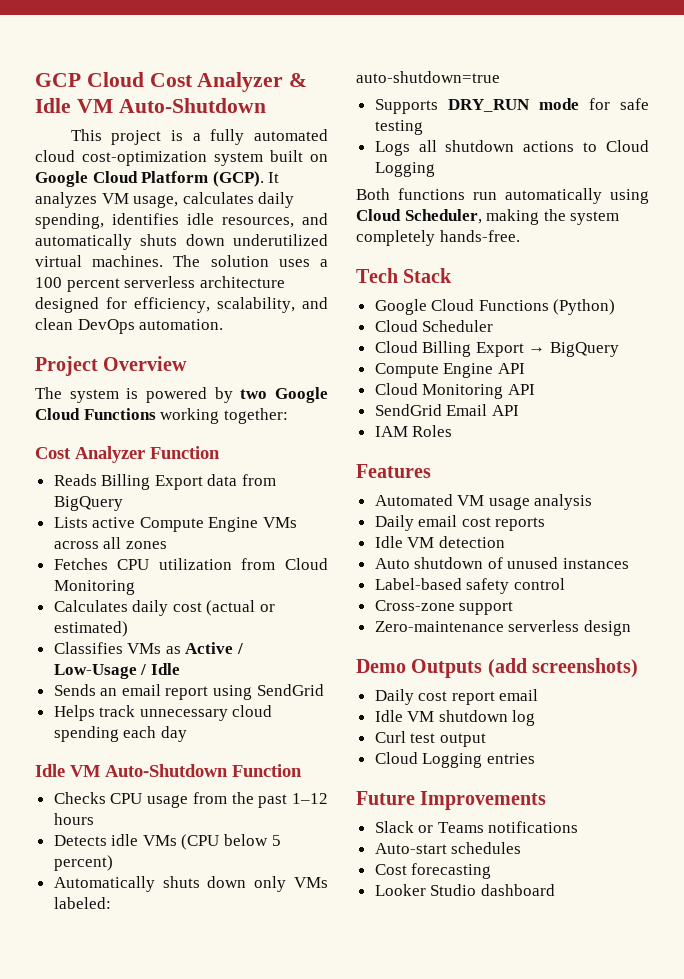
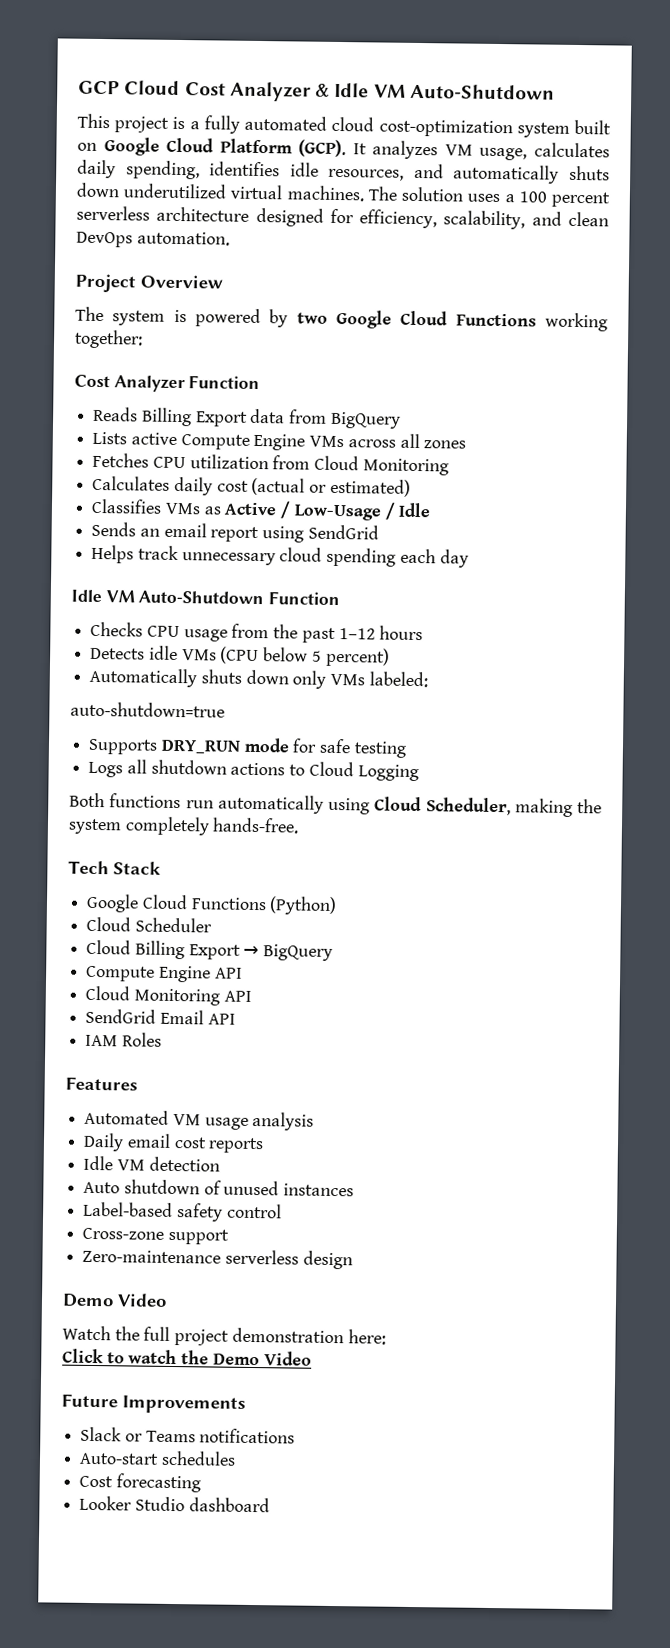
  Zero-maintenance serverless design
- Demo Outputs (add screenshots)
- Daily cost report email
- Idle VM shutdown log
- Curl test output
- Cloud Logging entries
+ Demo Video
+ Watch the full project demonstration here:
+ Click to watch the Demo Video

